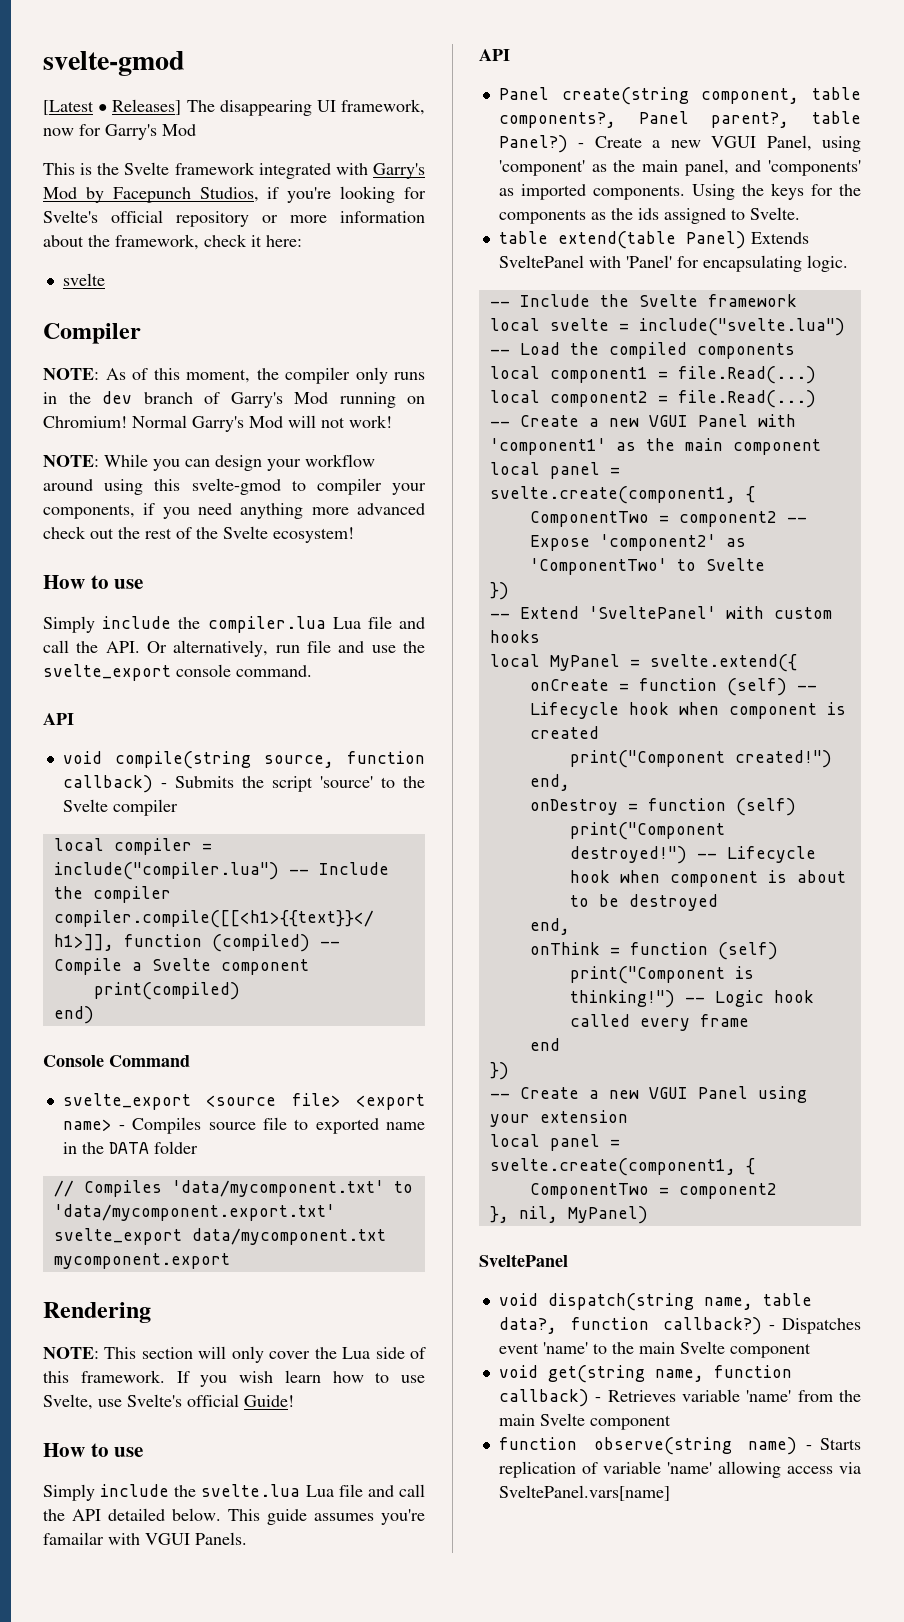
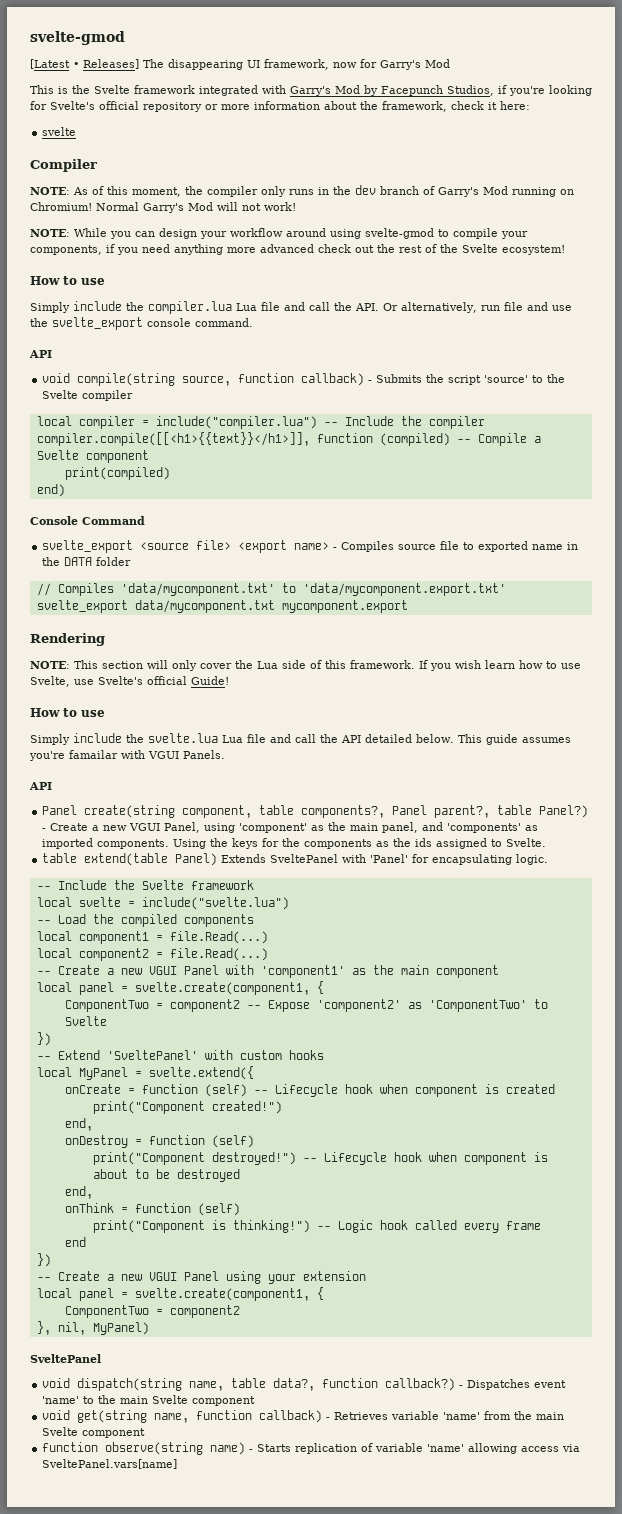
- NOTE: While you can design your workflow around using this svelte-gmod to compiler your components, if you need anything more advanced check out the rest of the Svelte ecosystem!
+ NOTE: While you can design your workflow around using svelte-gmod to compile your components, if you need anything more advanced check out the rest of the Svelte ecosystem!

